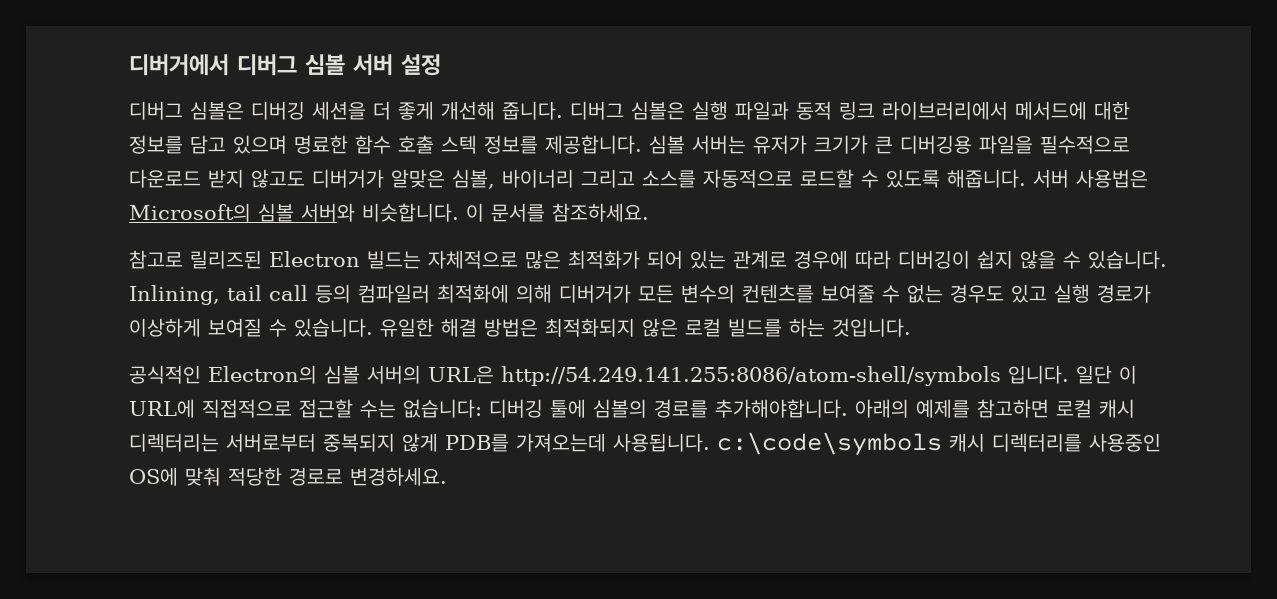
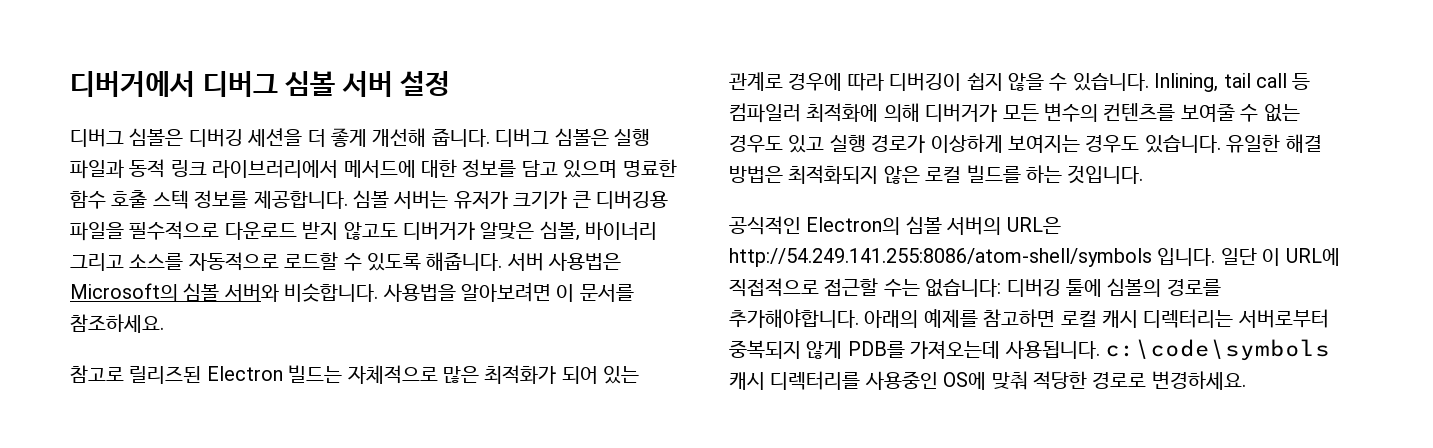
- 이 문서를 참조하세요.
+ 사용법을 알아보려면 이 문서를 참조하세요.
- Inlining, tail call 등의 컴파일러 최적화에 의해 디버거가 모든 변수의 컨텐츠를 보여줄 수 없는 경우도 있고 실행 경로가 이상하게 보여질 수 있습니다.
+ Inlining, tail call 등 컴파일러 최적화에 의해 디버거가 모든 변수의 컨텐츠를 보여줄 수 없는 경우도 있고 실행 경로가 이상하게 보여지는 경우도 있습니다.

